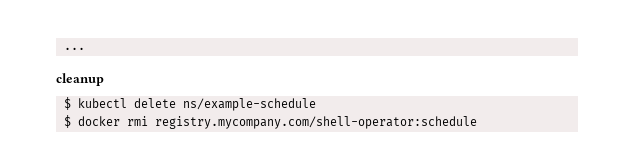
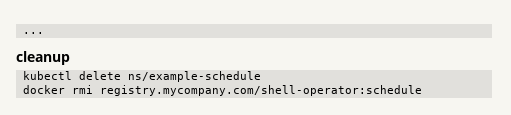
- $ kubectl delete ns/example-schedule
+ kubectl delete ns/example-schedule
- $ docker rmi registry.mycompany.com/shell-operator:schedule
+ docker rmi registry.mycompany.com/shell-operator:schedule

